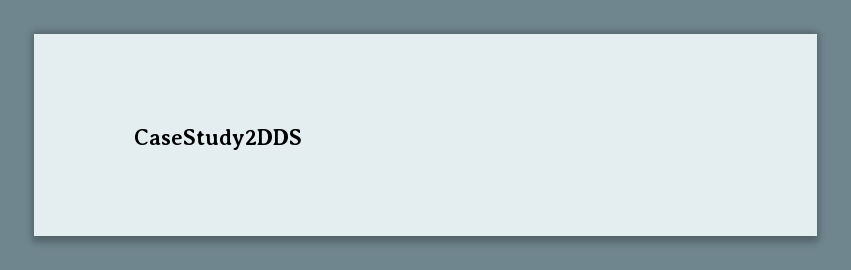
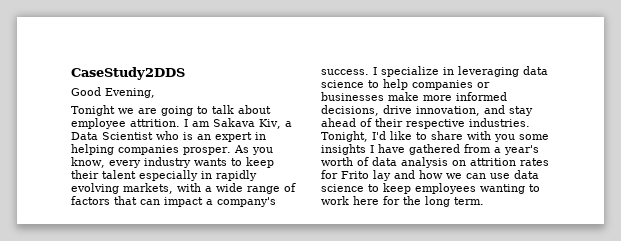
+ Good Evening,
+ Tonight we are going to talk about employee attrition. I am Sakava Kiv, a Data Scientist who is an expert in helping companies prosper. As you know, every industry wants to keep their talent especially in rapidly evolving markets, with a wide range of factors that can impact a company's success. I specialize in leveraging data science to help companies or businesses make more informed decisions, drive innovation, and stay ahead of their respective industries. Tonight, I'd like to share with you some insights I have gathered from a year's worth of data analysis on attrition rates for Frito lay and how we can use data science to keep employees wanting to work here for the long term.

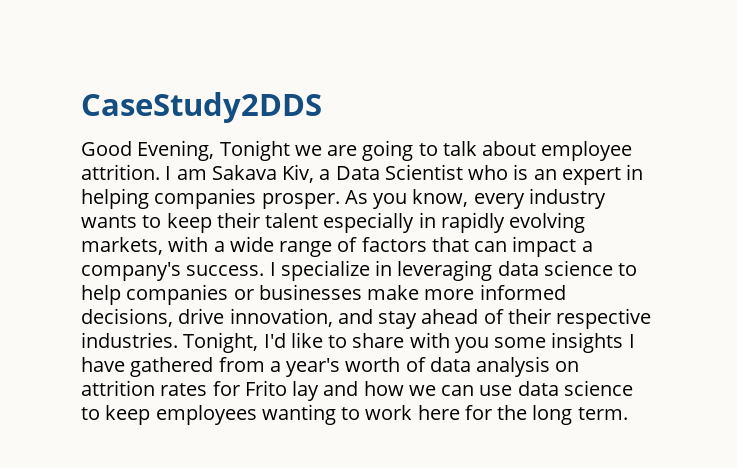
- Good Evening,
- Tonight we are going to talk about employee attrition.
+ Good Evening, Tonight we are going to talk about employee attrition.

